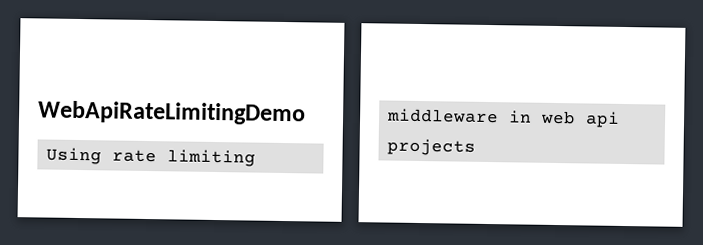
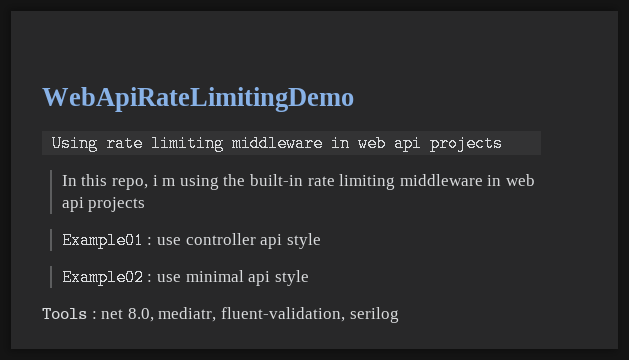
+ In this repo, i m using the built-in rate limiting middleware in web api projects
+ Example01 : use controller api style
+ Example02 : use minimal api style
+ Tools : net 8.0, mediatr, fluent-validation, serilog

